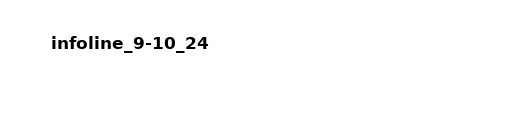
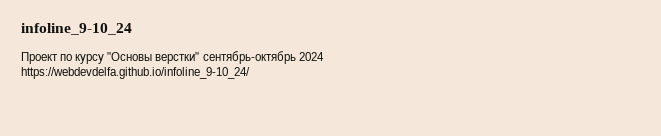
+ Проект по курсу "Основы верстки" сентябрь-октябрь 2024
+ https://webdevdelfa.github.io/infoline_9-10_24/

